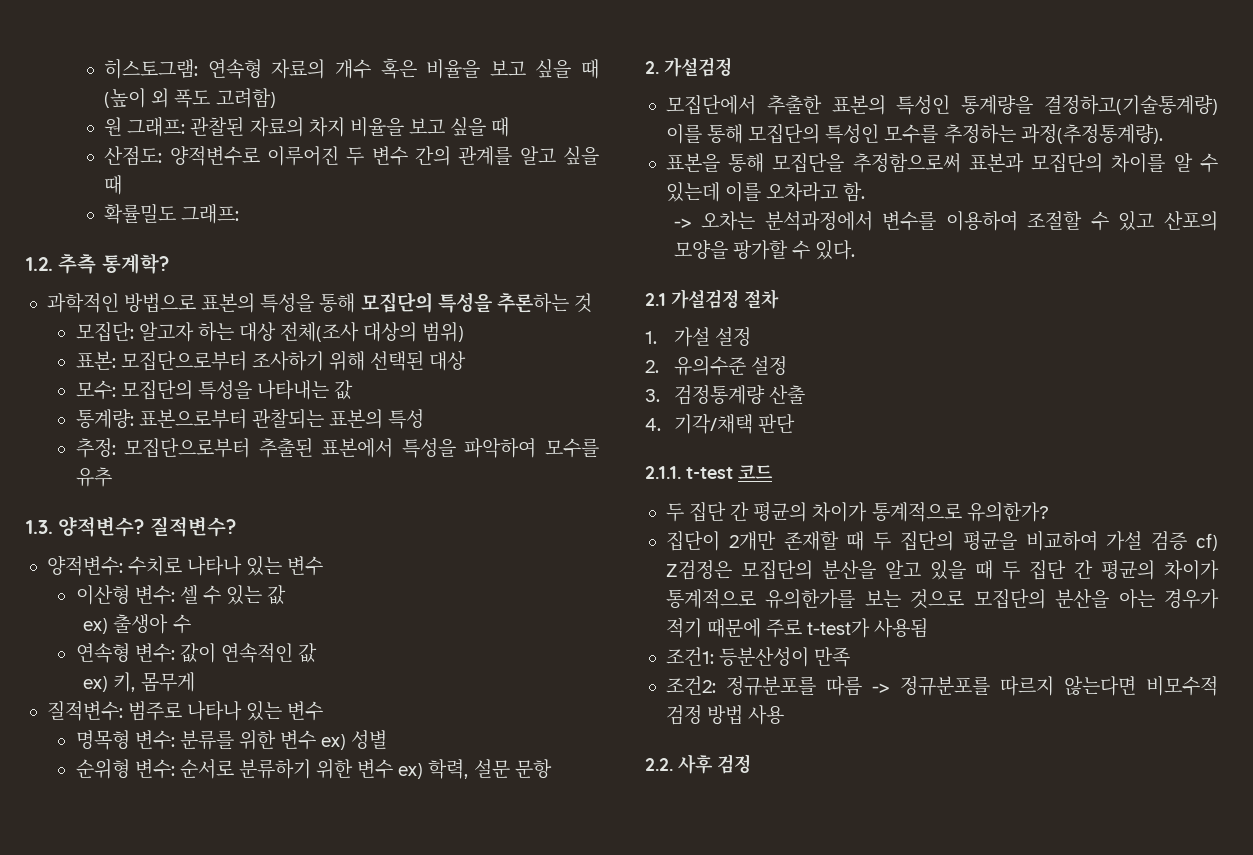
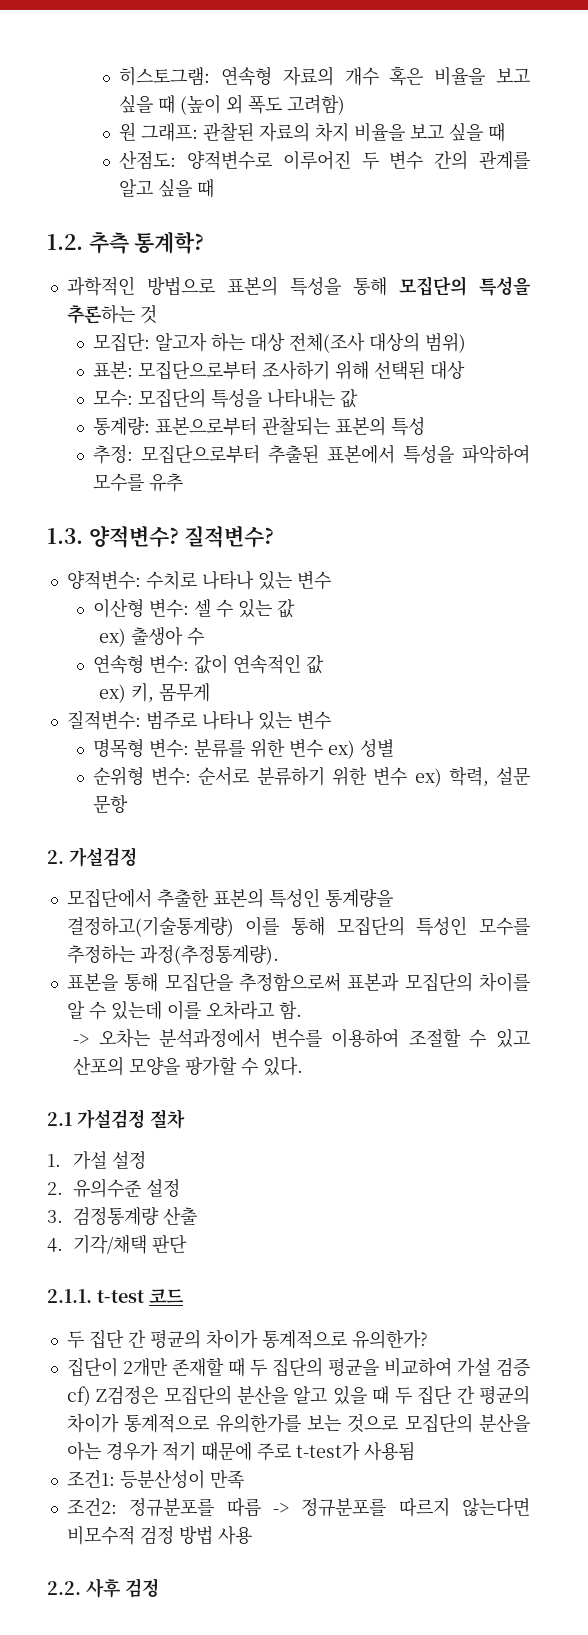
- 확률밀도 그래프:

